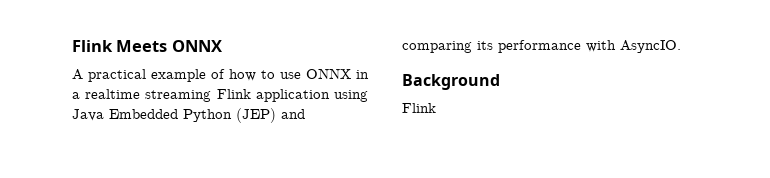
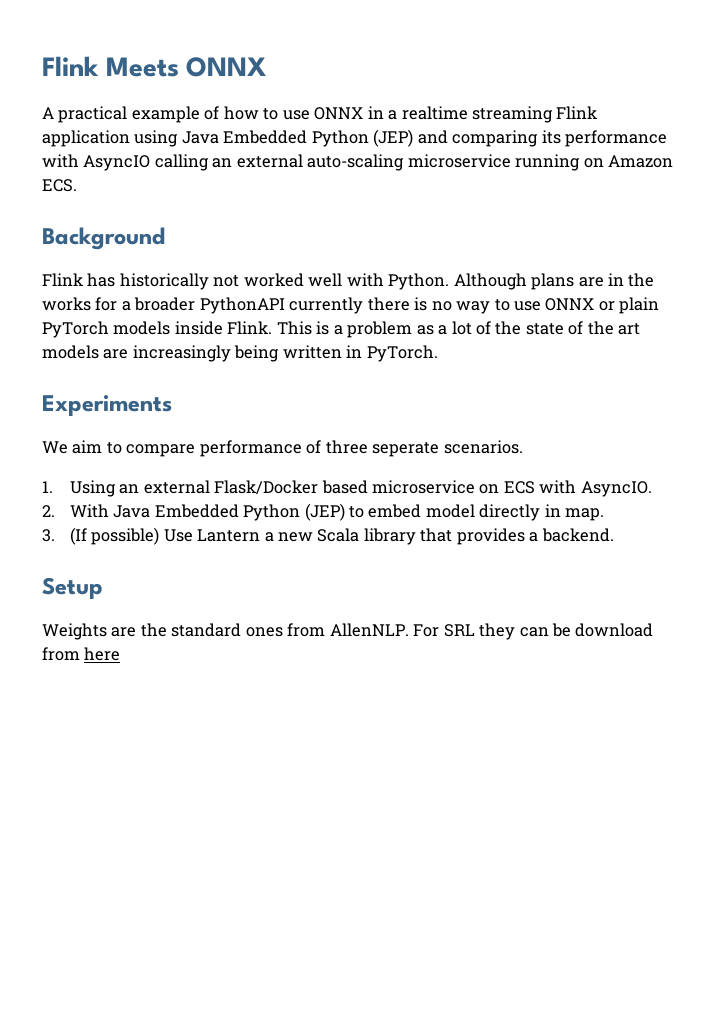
- A practical example of how to use ONNX in a realtime streaming Flink application using Java Embedded Python (JEP) and comparing its performance with AsyncIO.
+ A practical example of how to use ONNX in a realtime streaming Flink application using Java Embedded Python (JEP) and comparing its performance with AsyncIO calling an external auto-scaling microservice running on Amazon ECS.
  Background
- Flink
+ Flink has historically not worked well with Python. Although plans are in the works for a broader PythonAPI currently there is no way to use ONNX or plain PyTorch models inside Flink. This is a problem as a lot of the state of the art models are increasingly being written in PyTorch.
+ Experiments
+ We aim to compare performance of three seperate scenarios.
+ 1. Using an external Flask/Docker based microservice on ECS with AsyncIO.
+ 2. With Java Embedded Python (JEP) to embed model directly in map.
+ 3. (If possible) Use Lantern a new Scala library that provides a backend.
+ Setup
+ Weights are the standard ones from AllenNLP. For SRL they can be download from here

